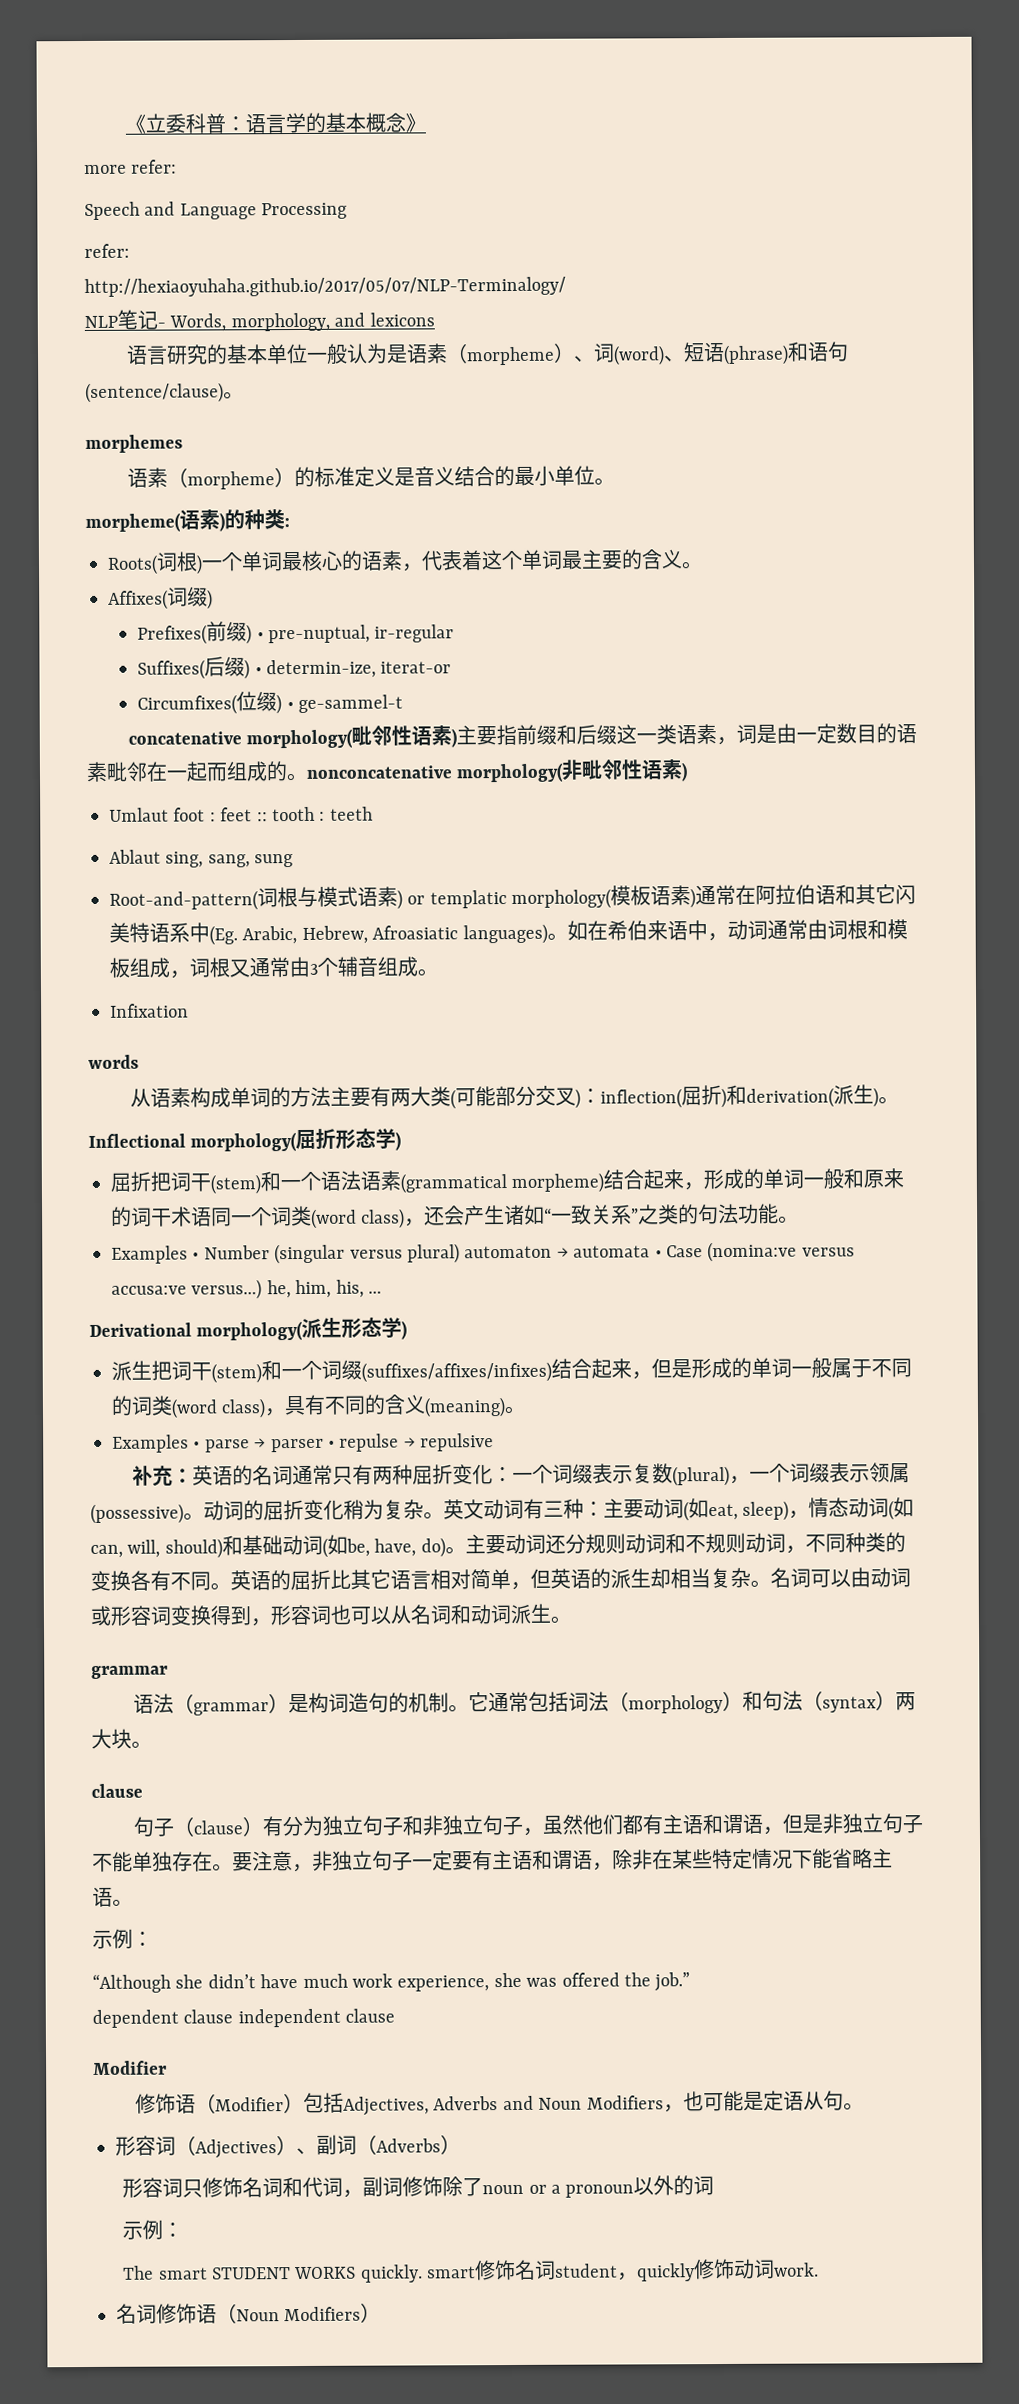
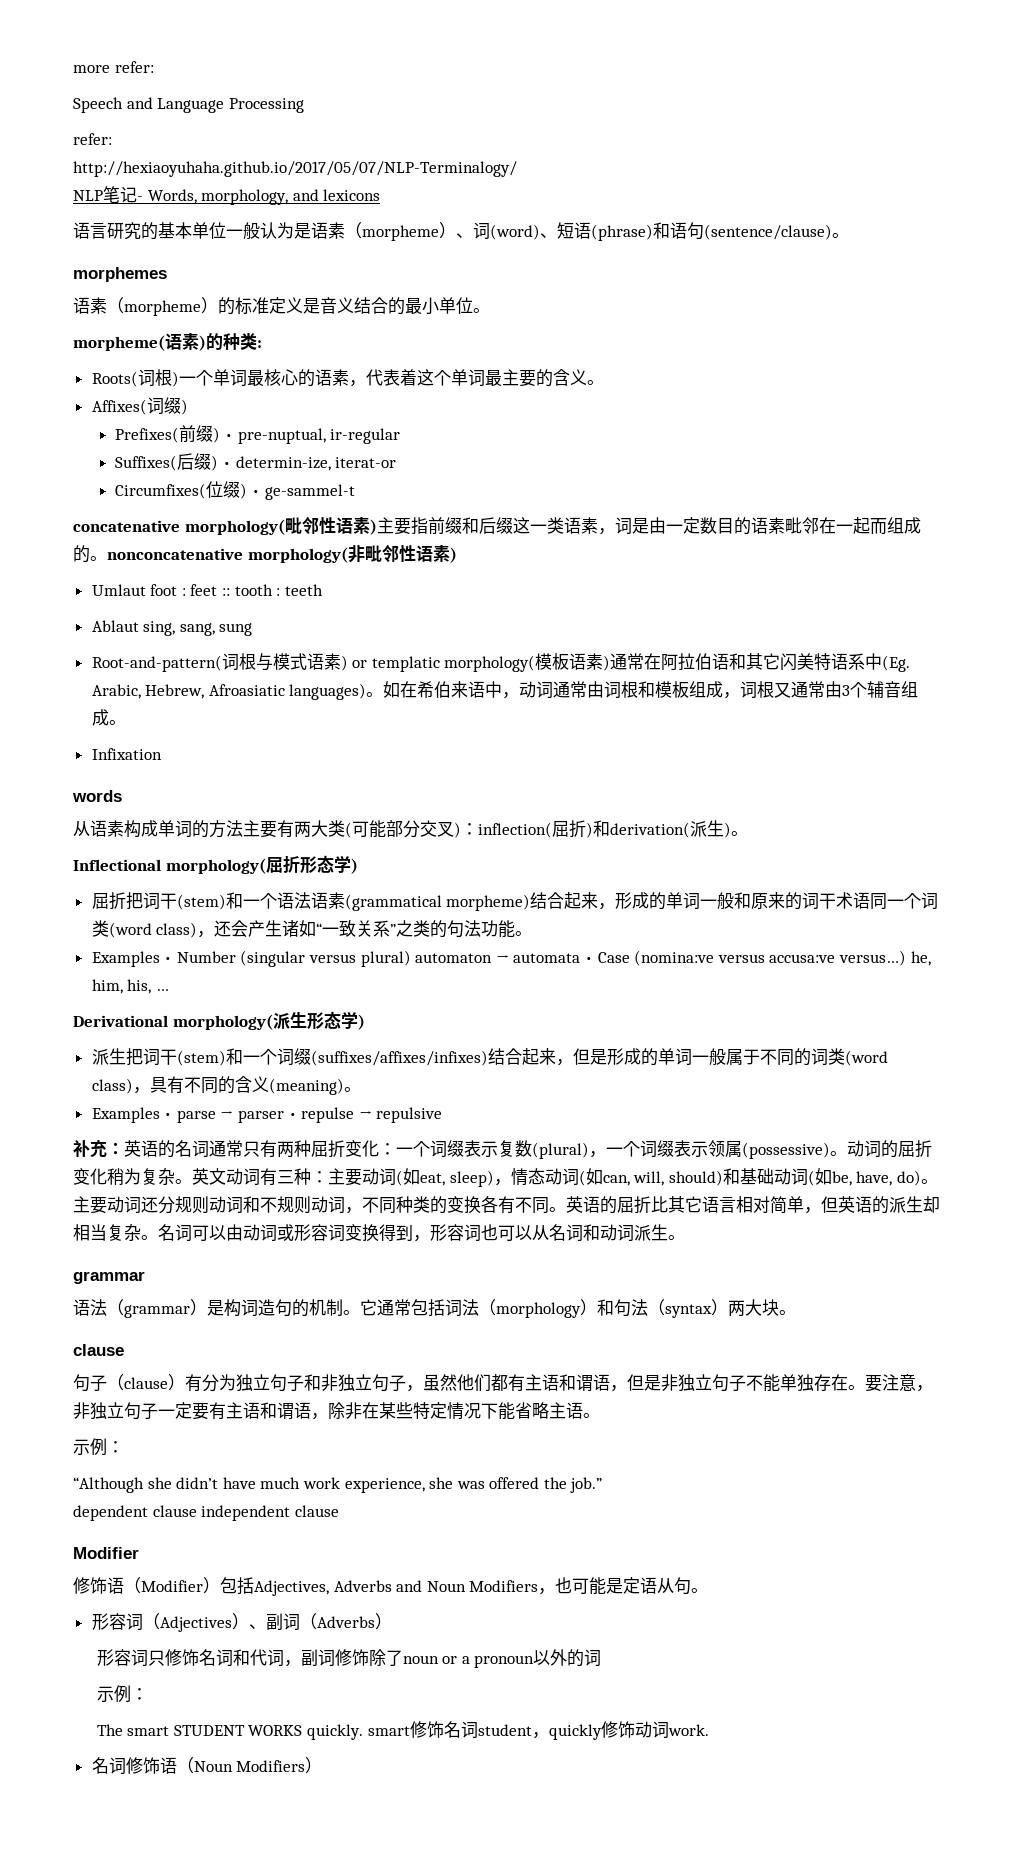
- 《立委科普：语言学的基本概念》

